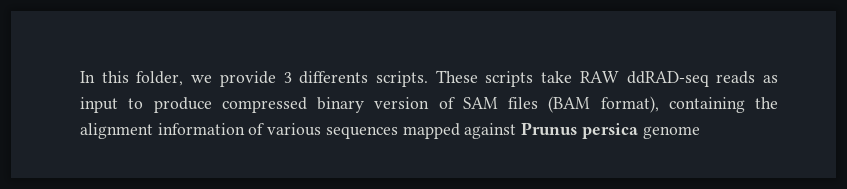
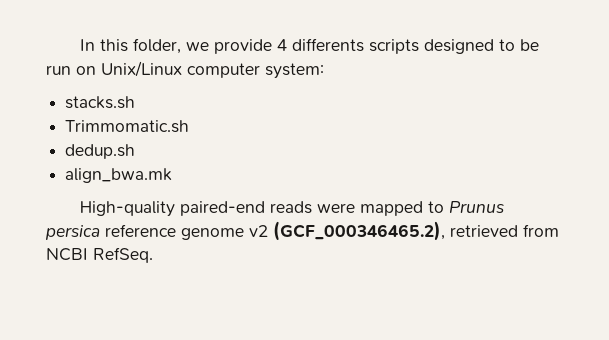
- In this folder, we provide 3 differents scripts. These scripts take RAW ddRAD-seq reads as input to produce compressed binary version of SAM files (BAM format), containing the alignment information of various sequences mapped against Prunus persica genome
+ In this folder, we provide 4 differents scripts designed to be run on Unix/Linux computer system:
+ stacks.sh
+ Trimmomatic.sh
+ dedup.sh
+ align_bwa.mk
+ High-quality paired-end reads were mapped to Prunus persica reference genome v2 (GCF_000346465.2), retrieved from NCBI RefSeq.

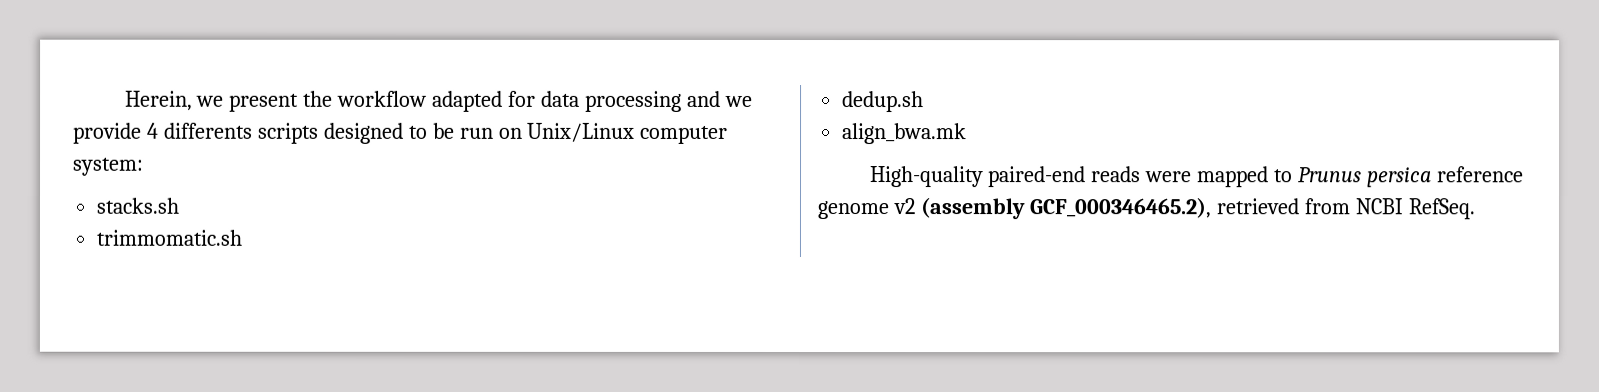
- In this folder, we provide 4 differents scripts designed to be run on Unix/Linux computer system:
+ Herein, we present the workflow adapted for data processing and we provide 4 differents scripts designed to be run on Unix/Linux computer system:
- Trimmomatic.sh
+ trimmomatic.sh
- High-quality paired-end reads were mapped to Prunus persica reference genome v2 (GCF_000346465.2), retrieved from NCBI RefSeq.
+ High-quality paired-end reads were mapped to Prunus persica reference genome v2 (assembly GCF_000346465.2), retrieved from NCBI RefSeq.

